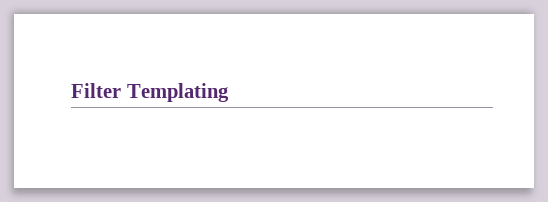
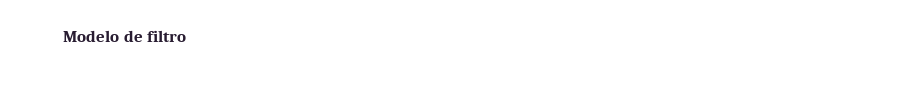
- Filter Templating
+ Modelo de filtro

